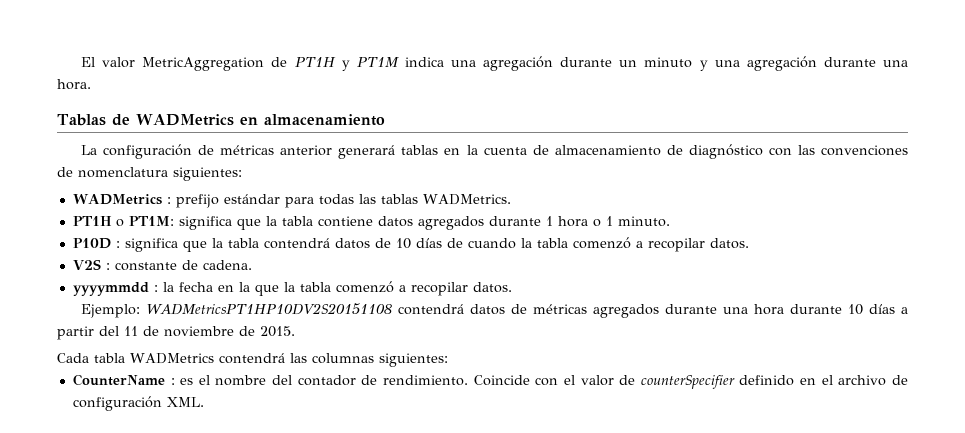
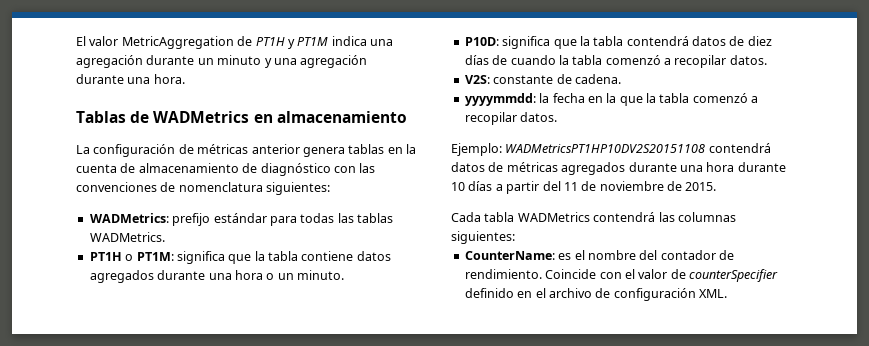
- La configuración de métricas anterior generará tablas en la cuenta de almacenamiento de diagnóstico con las convenciones de nomenclatura siguientes:
+ La configuración de métricas anterior genera tablas en la cuenta de almacenamiento de diagnóstico con las convenciones de nomenclatura siguientes:
- WADMetrics : prefijo estándar para todas las tablas WADMetrics.
+ WADMetrics: prefijo estándar para todas las tablas WADMetrics.
- PT1H o PT1M: significa que la tabla contiene datos agregados durante 1 hora o 1 minuto.
+ PT1H o PT1M: significa que la tabla contiene datos agregados durante una hora o un minuto.
- P10D : significa que la tabla contendrá datos de 10 días de cuando la tabla comenzó a recopilar datos.
+ P10D: significa que la tabla contendrá datos de diez días de cuando la tabla comenzó a recopilar datos.
- V2S : constante de cadena.
+ V2S: constante de cadena.
- yyyymmdd : la fecha en la que la tabla comenzó a recopilar datos.
+ yyyymmdd: la fecha en la que la tabla comenzó a recopilar datos.
- CounterName : es el nombre del contador de rendimiento.
+ CounterName: es el nombre del contador de rendimiento.

